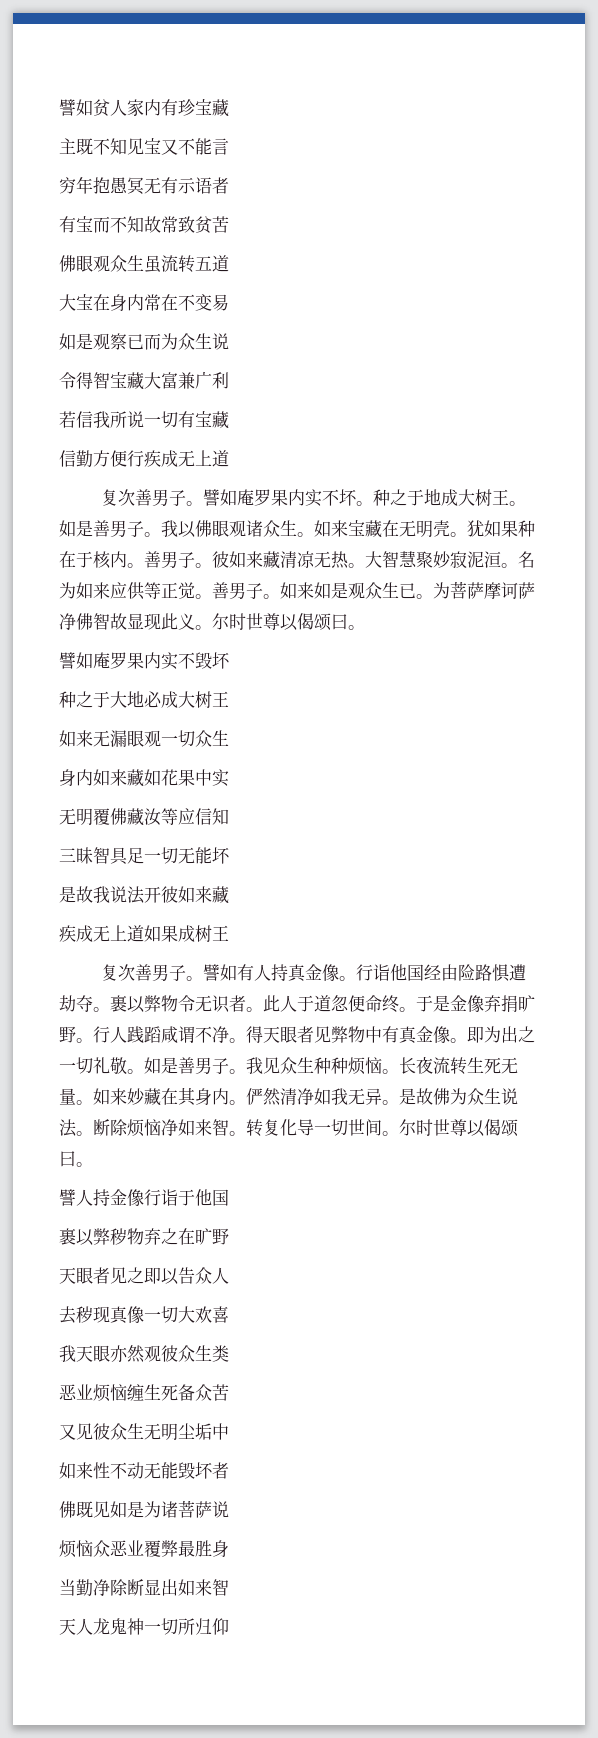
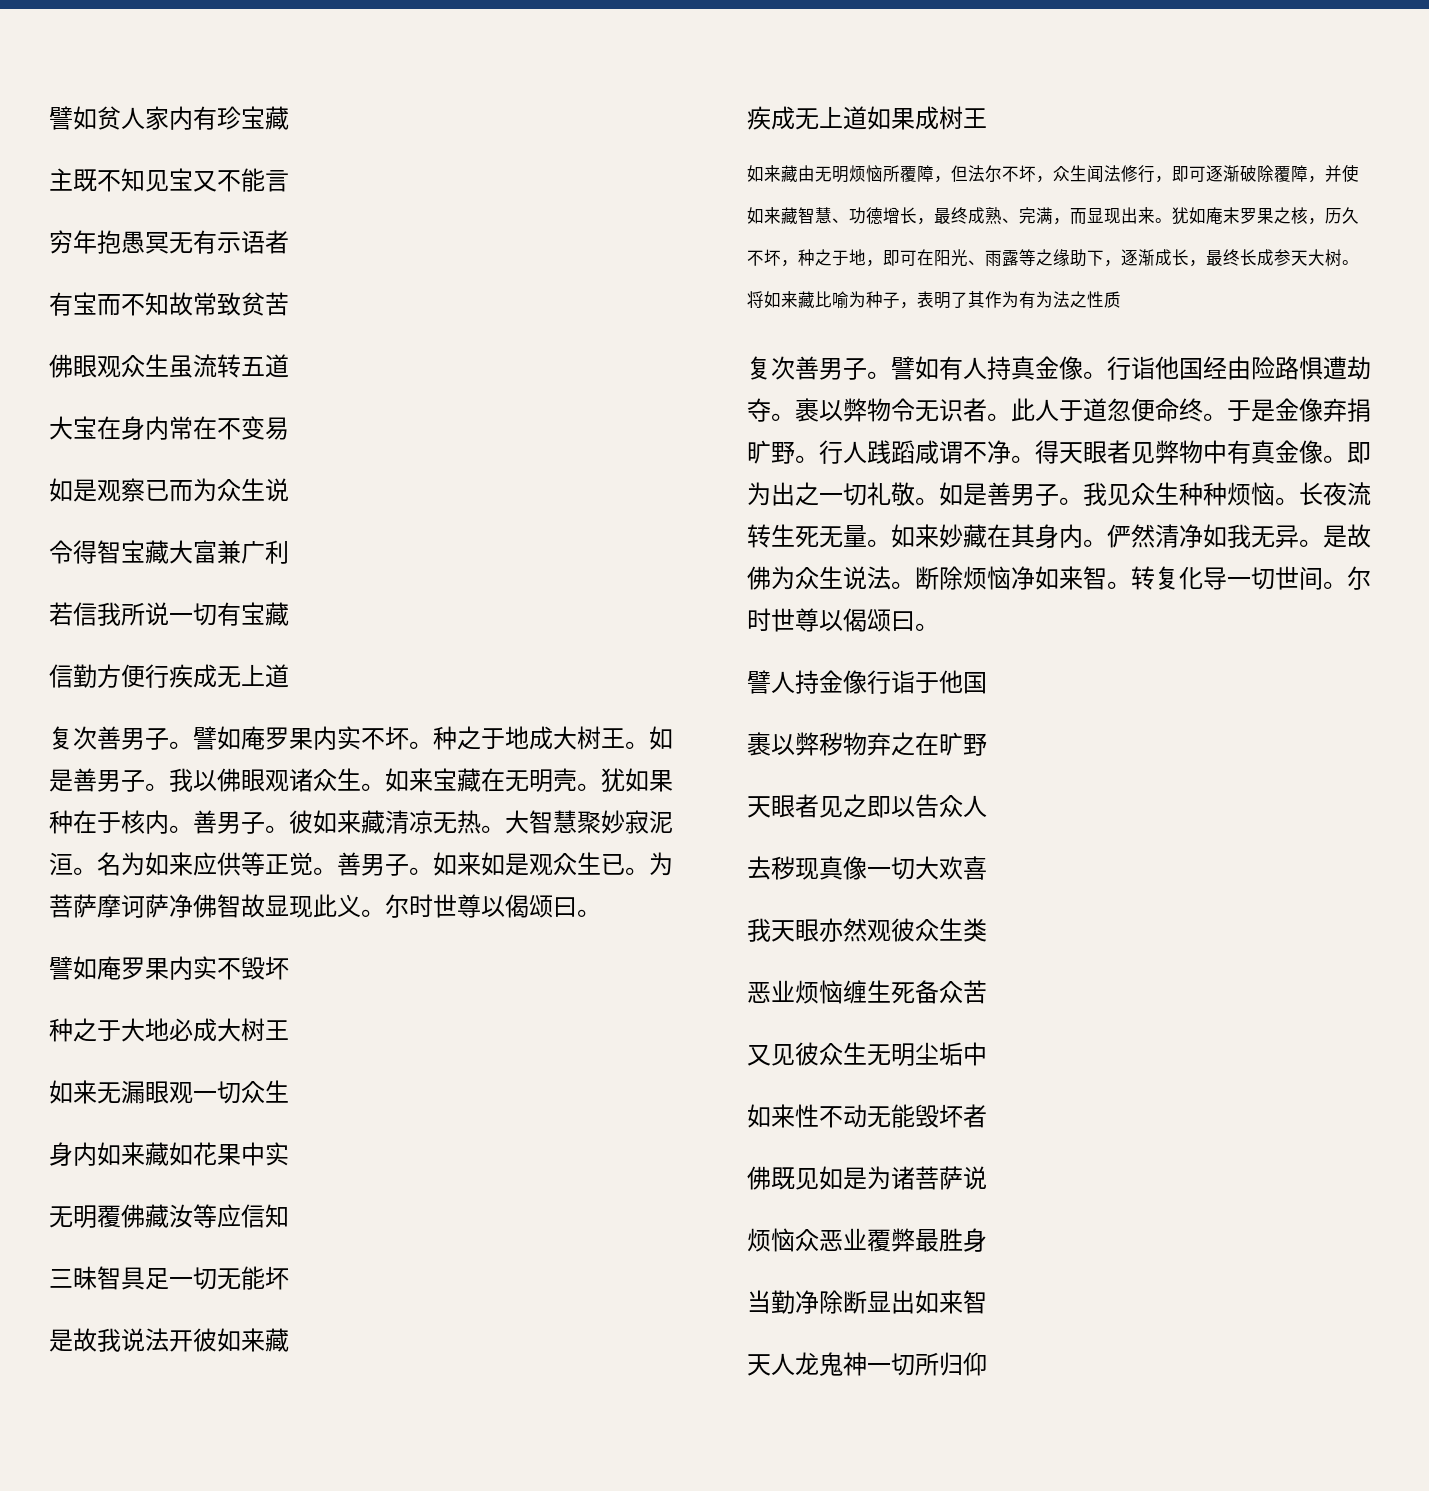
+ 如来藏由无明烦恼所覆障，但法尔不坏，众生闻法修行，即可逐渐破除覆障，并使如来藏智慧、功德增长，最终成熟、完满，而显现出来。犹如庵末罗果之核，历久不坏，种之于地，即可在阳光、雨露等之缘助下，逐渐成长，最终长成参天大树。将如来藏比喻为种子，表明了其作为有为法之性质

